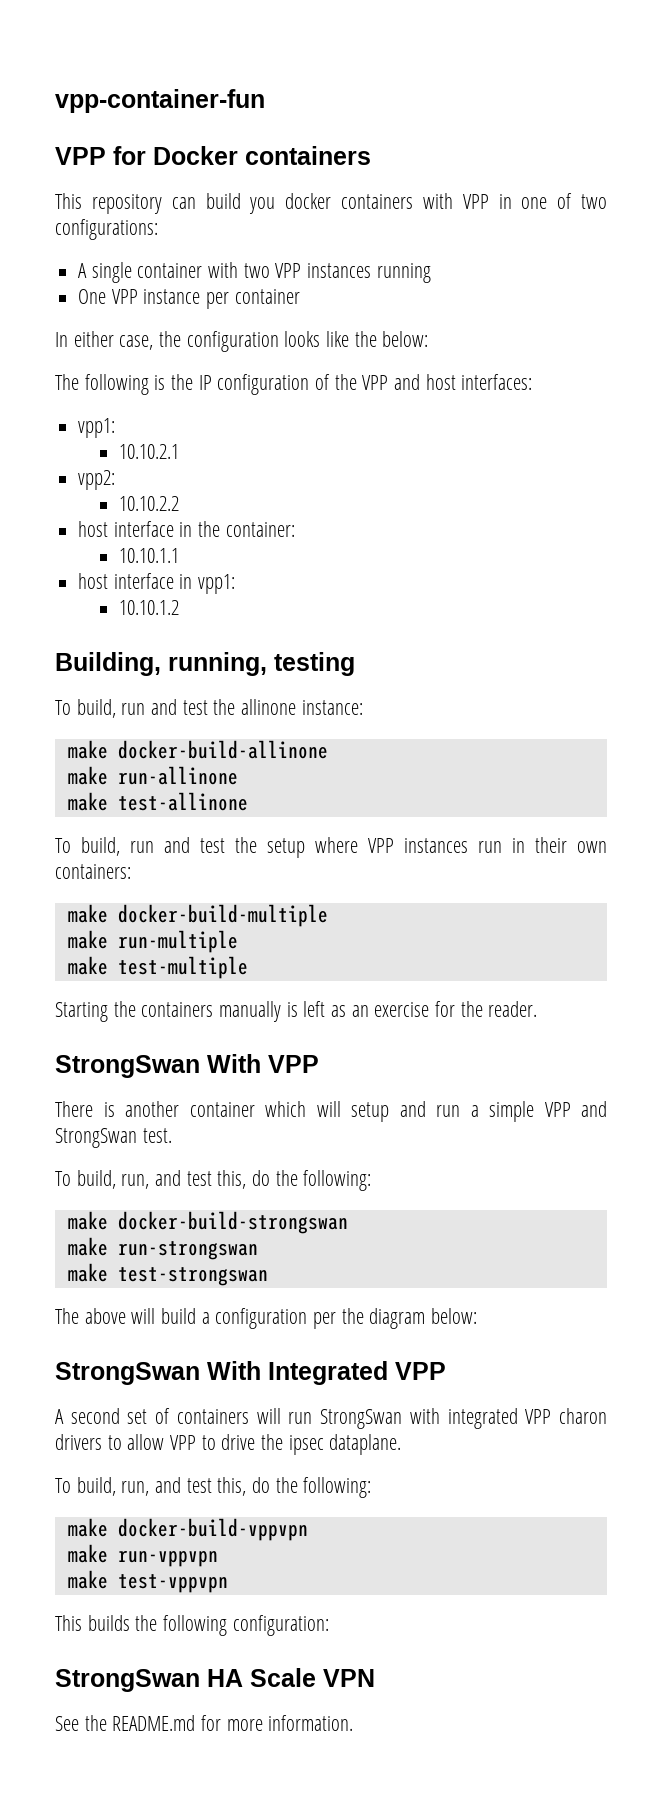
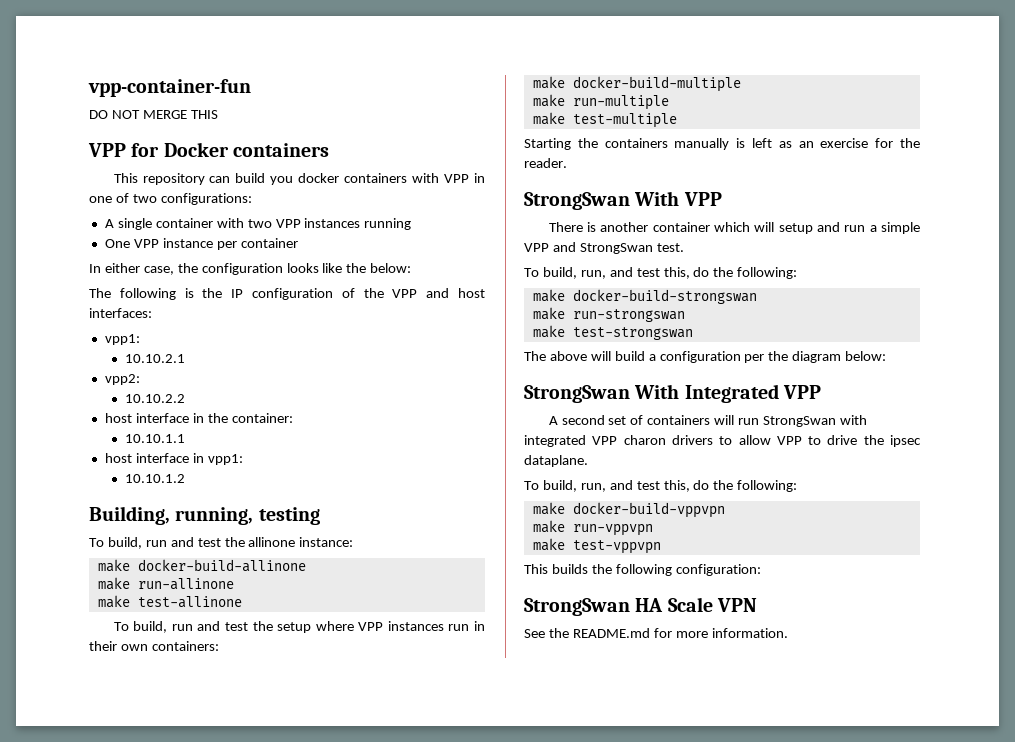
+ DO NOT MERGE THIS

